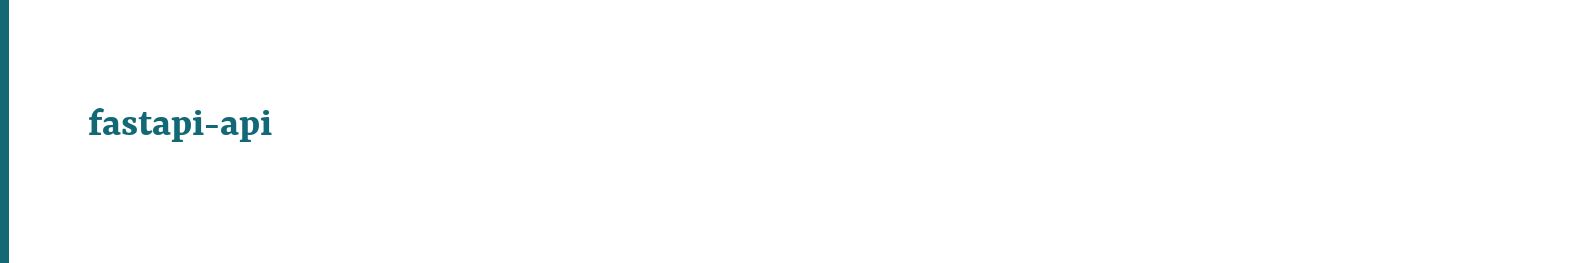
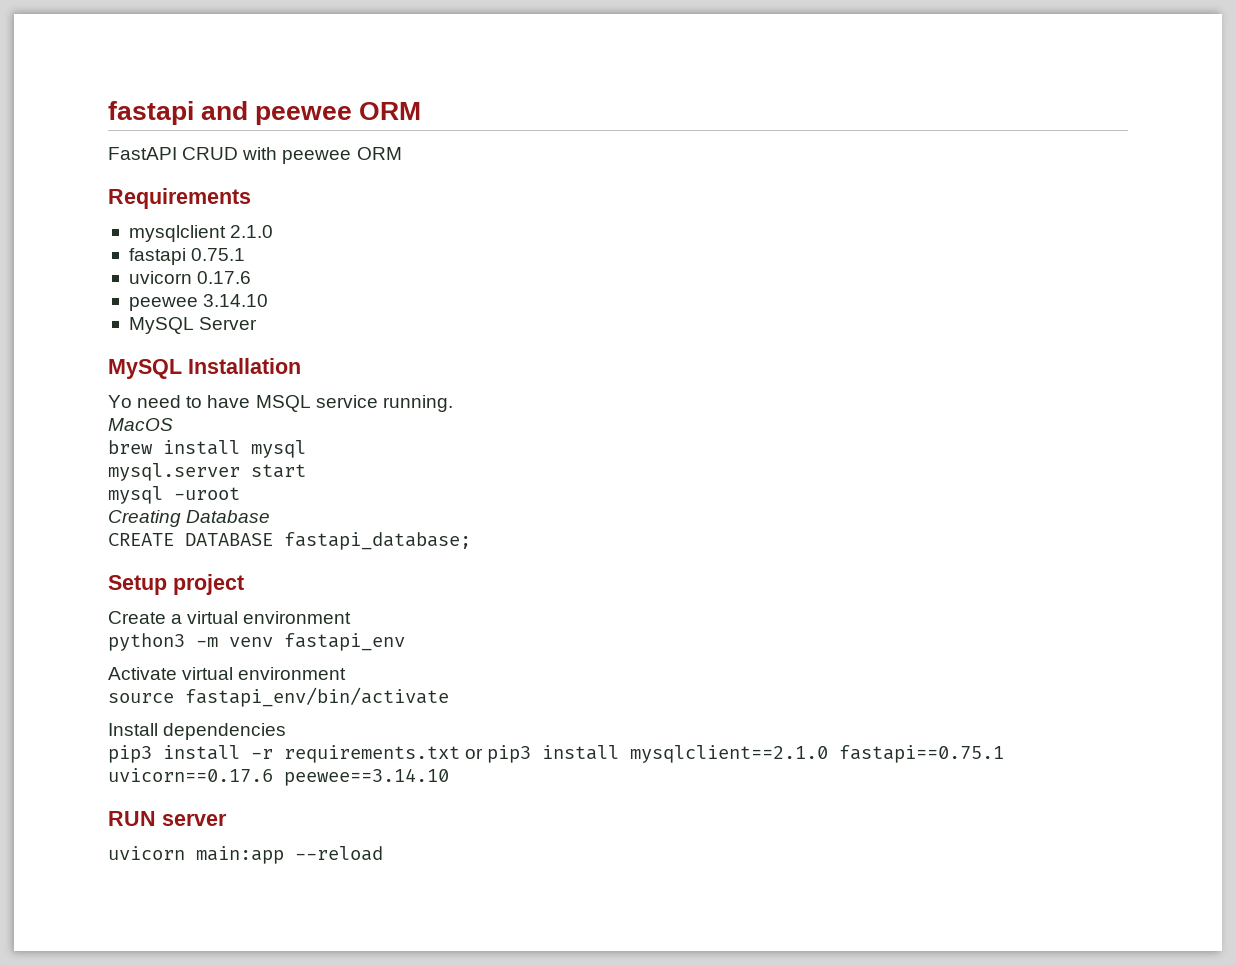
- fastapi-api
+ fastapi and peewee ORM
+ FastAPI CRUD with peewee ORM
+ Requirements
+ mysqlclient 2.1.0
+ fastapi 0.75.1
+ uvicorn 0.17.6
+ peewee 3.14.10
+ MySQL Server
+ MySQL Installation
+ Yo need to have MSQL service running.
+ MacOS
+ brew install mysql
+ mysql.server start
+ mysql -uroot
+ Creating Database
+ CREATE DATABASE fastapi_database;
+ Setup project
+ Create a virtual environment
+ python3 -m venv fastapi_env
+ Activate virtual environment
+ source fastapi_env/bin/activate
+ Install dependencies
+ pip3 install -r requirements.txt or pip3 install mysqlclient==2.1.0 fastapi==0.75.1 uvicorn==0.17.6 peewee==3.14.10
+ RUN server
+ uvicorn main:app --reload

